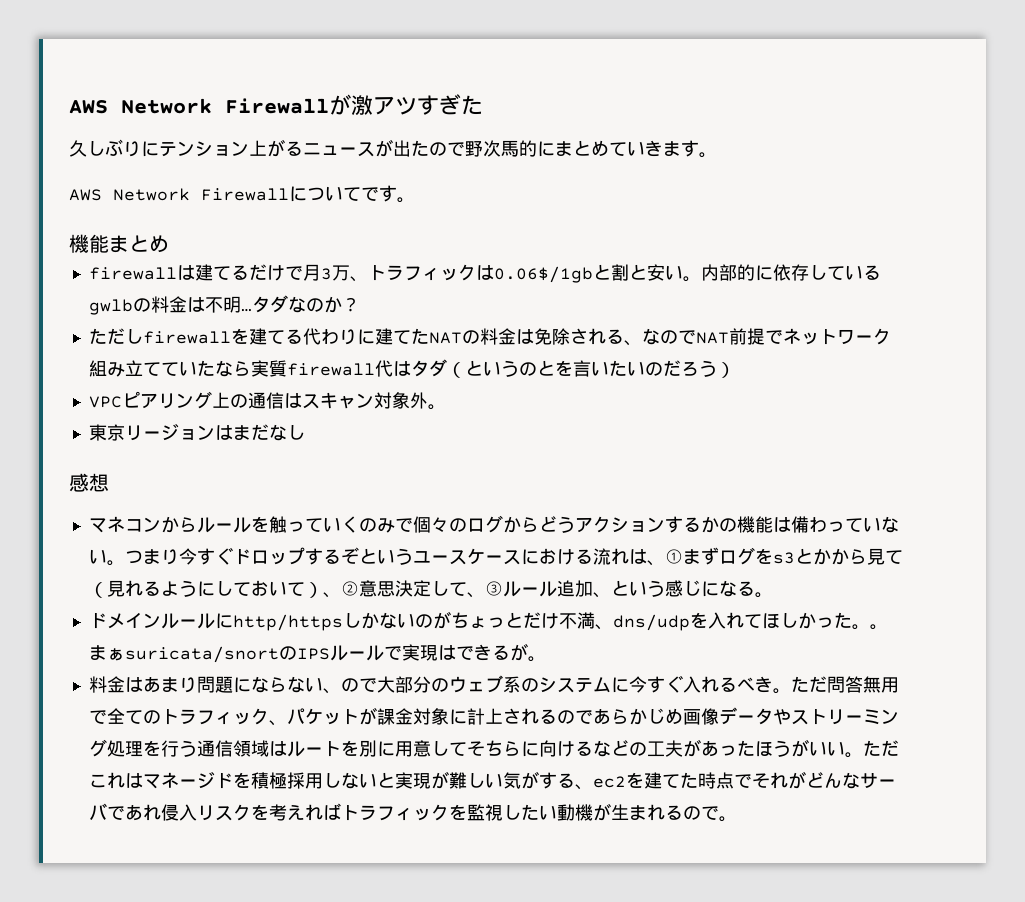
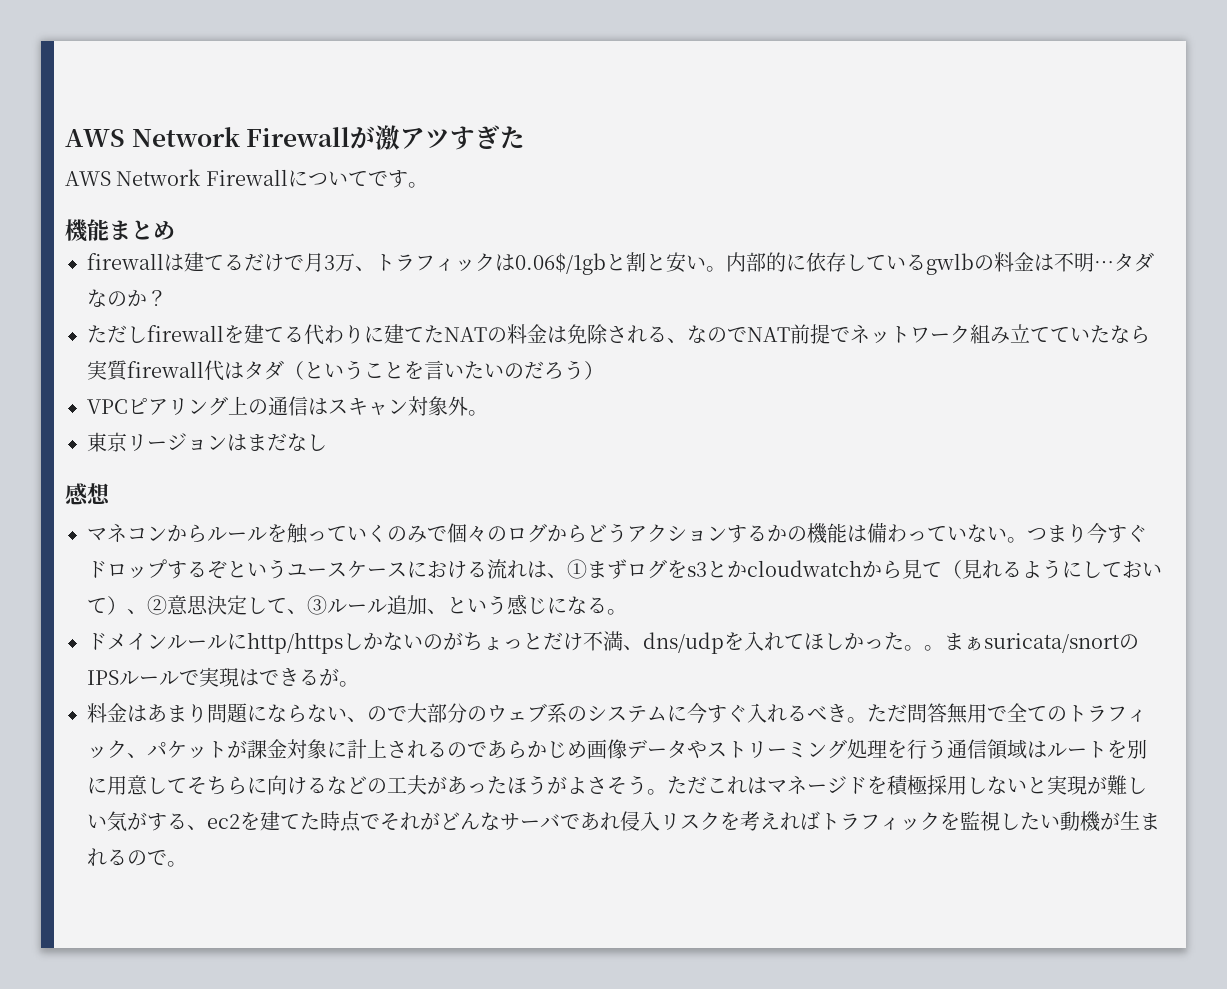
- 久しぶりにテンション上がるニュースが出たので野次馬的にまとめていきます。
- ただしfirewallを建てる代わりに建てたNATの料金は免除される、なのでNAT前提でネットワーク組み立てていたなら実質firewall代はタダ（というのとを言いたいのだろう）
+ ただしfirewallを建てる代わりに建てたNATの料金は免除される、なのでNAT前提でネットワーク組み立てていたなら実質firewall代はタダ（ということを言いたいのだろう）
- つまり今すぐドロップするぞというユースケースにおける流れは、①まずログをs3とかから見て（見れるようにしておいて）、②意思決定して、③ルール追加、という感じになる。
+ つまり今すぐドロップするぞというユースケースにおける流れは、①まずログをs3とかcloudwatchから見て（見れるようにしておいて）、②意思決定して、③ルール追加、という感じになる。
- ただ問答無用で全てのトラフィック、パケットが課金対象に計上されるのであらかじめ画像データやストリーミング処理を行う通信領域はルートを別に用意してそちらに向けるなどの工夫があったほうがいい。
+ ただ問答無用で全てのトラフィック、パケットが課金対象に計上されるのであらかじめ画像データやストリーミング処理を行う通信領域はルートを別に用意してそちらに向けるなどの工夫があったほうがよさそう。

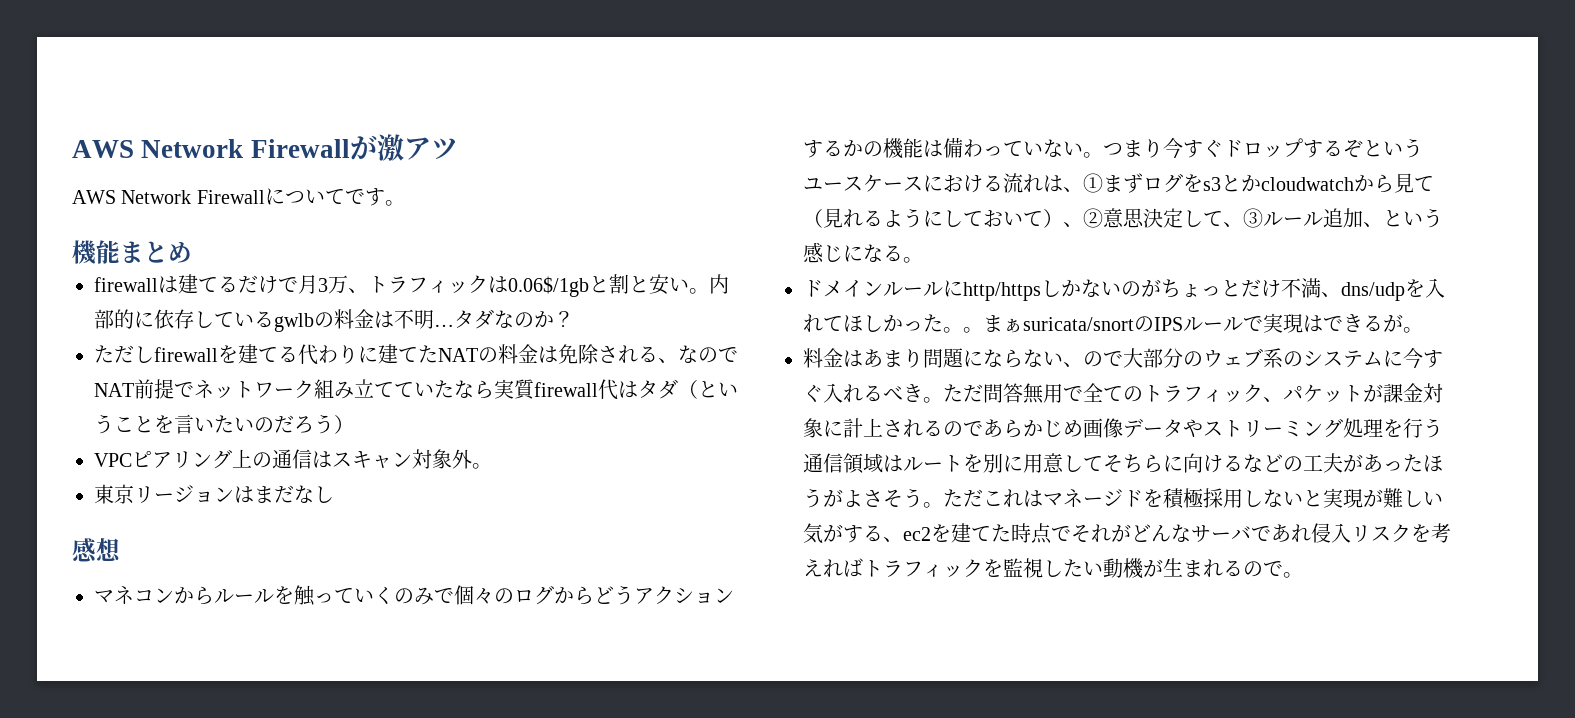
- AWS Network Firewallが激アツすぎた
+ AWS Network Firewallが激アツ

